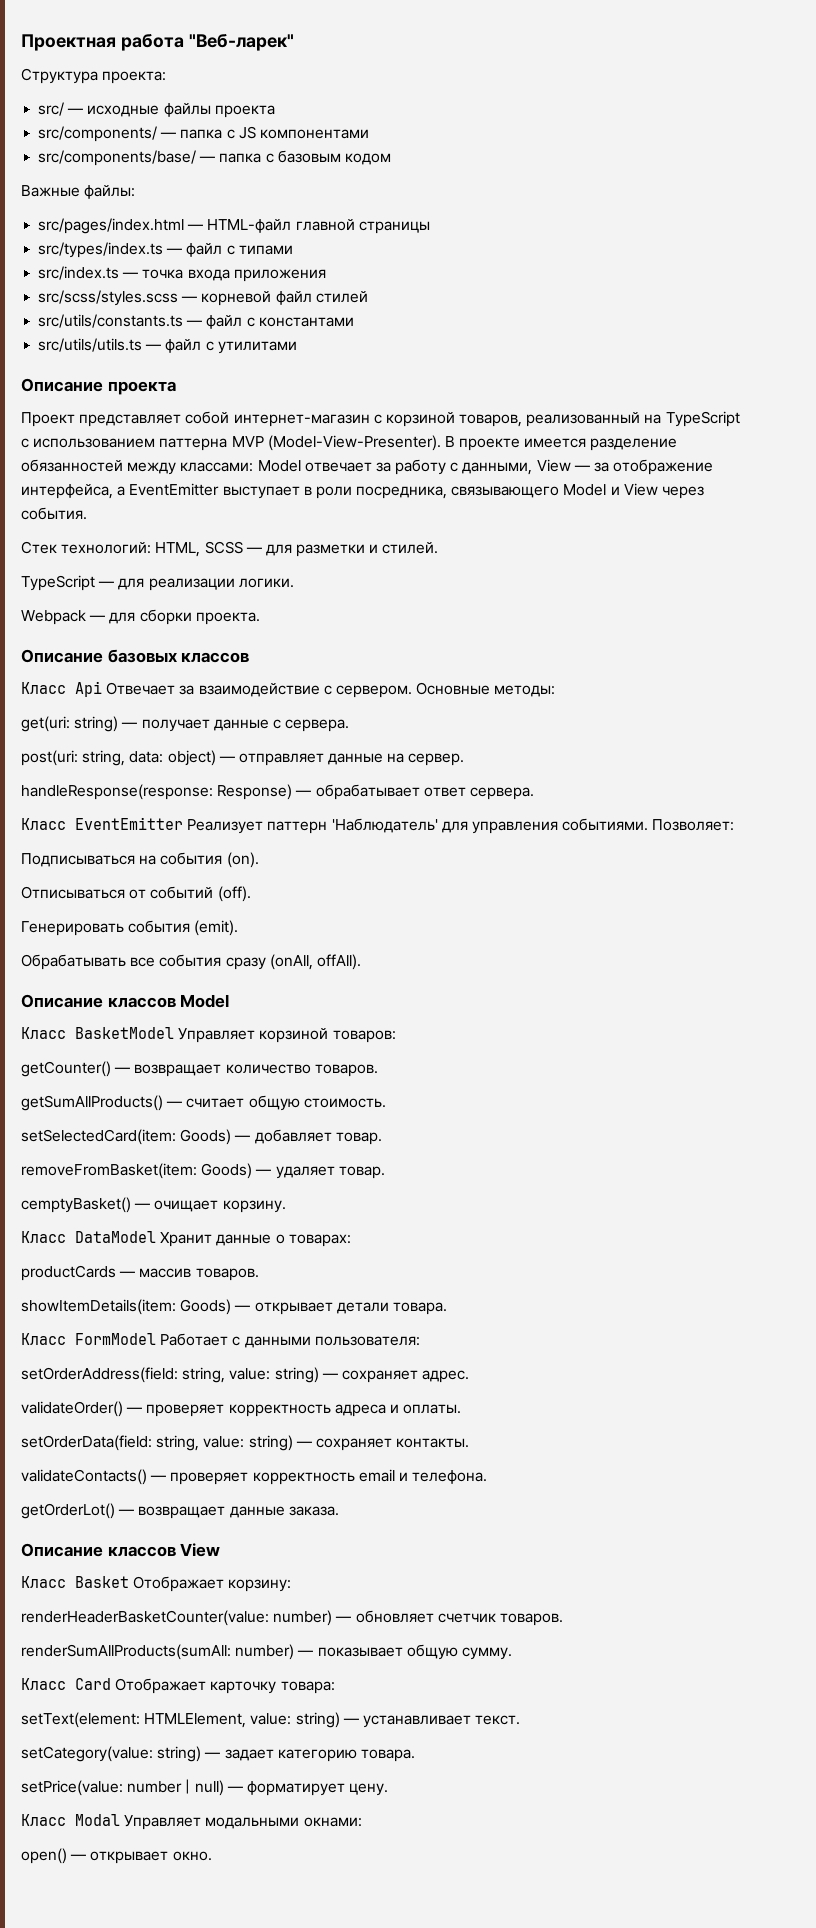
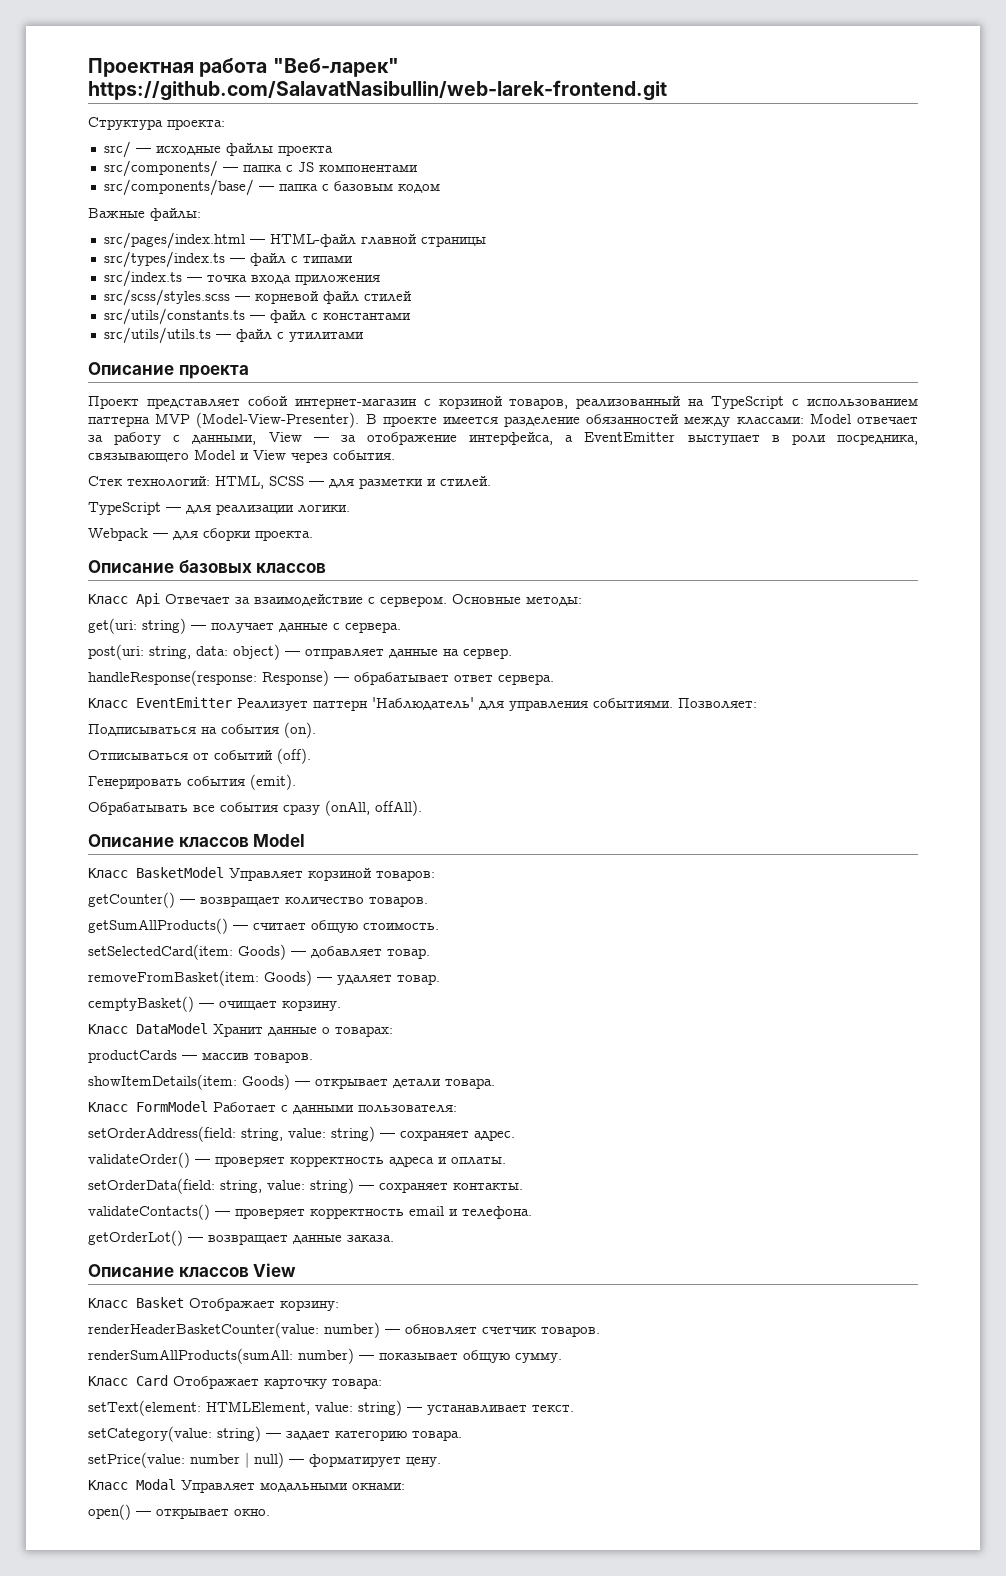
- Проектная работа "Веб-ларек"
+ Проектная работа "Веб-ларек" https://github.com/SalavatNasibullin/web-larek-frontend.git

